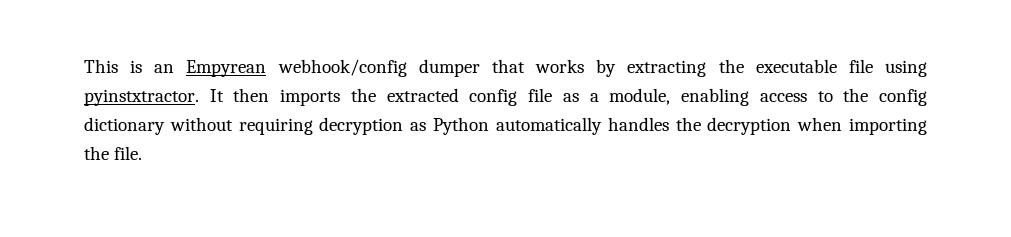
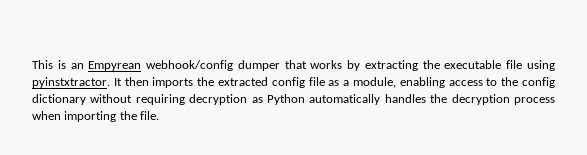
- It then imports the extracted config file as a module, enabling access to the config dictionary without requiring decryption as Python automatically handles the decryption when importing the file.
+ It then imports the extracted config file as a module, enabling access to the config dictionary without requiring decryption as Python automatically handles the decryption process when importing the file.

